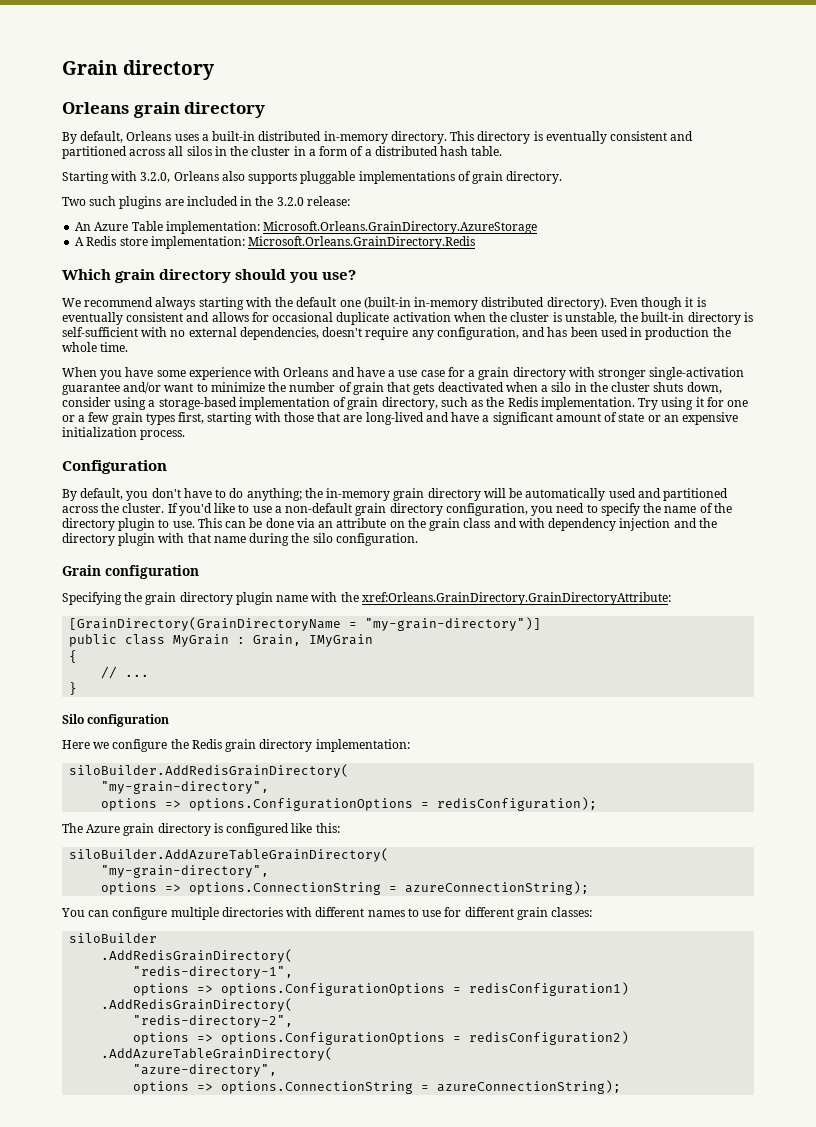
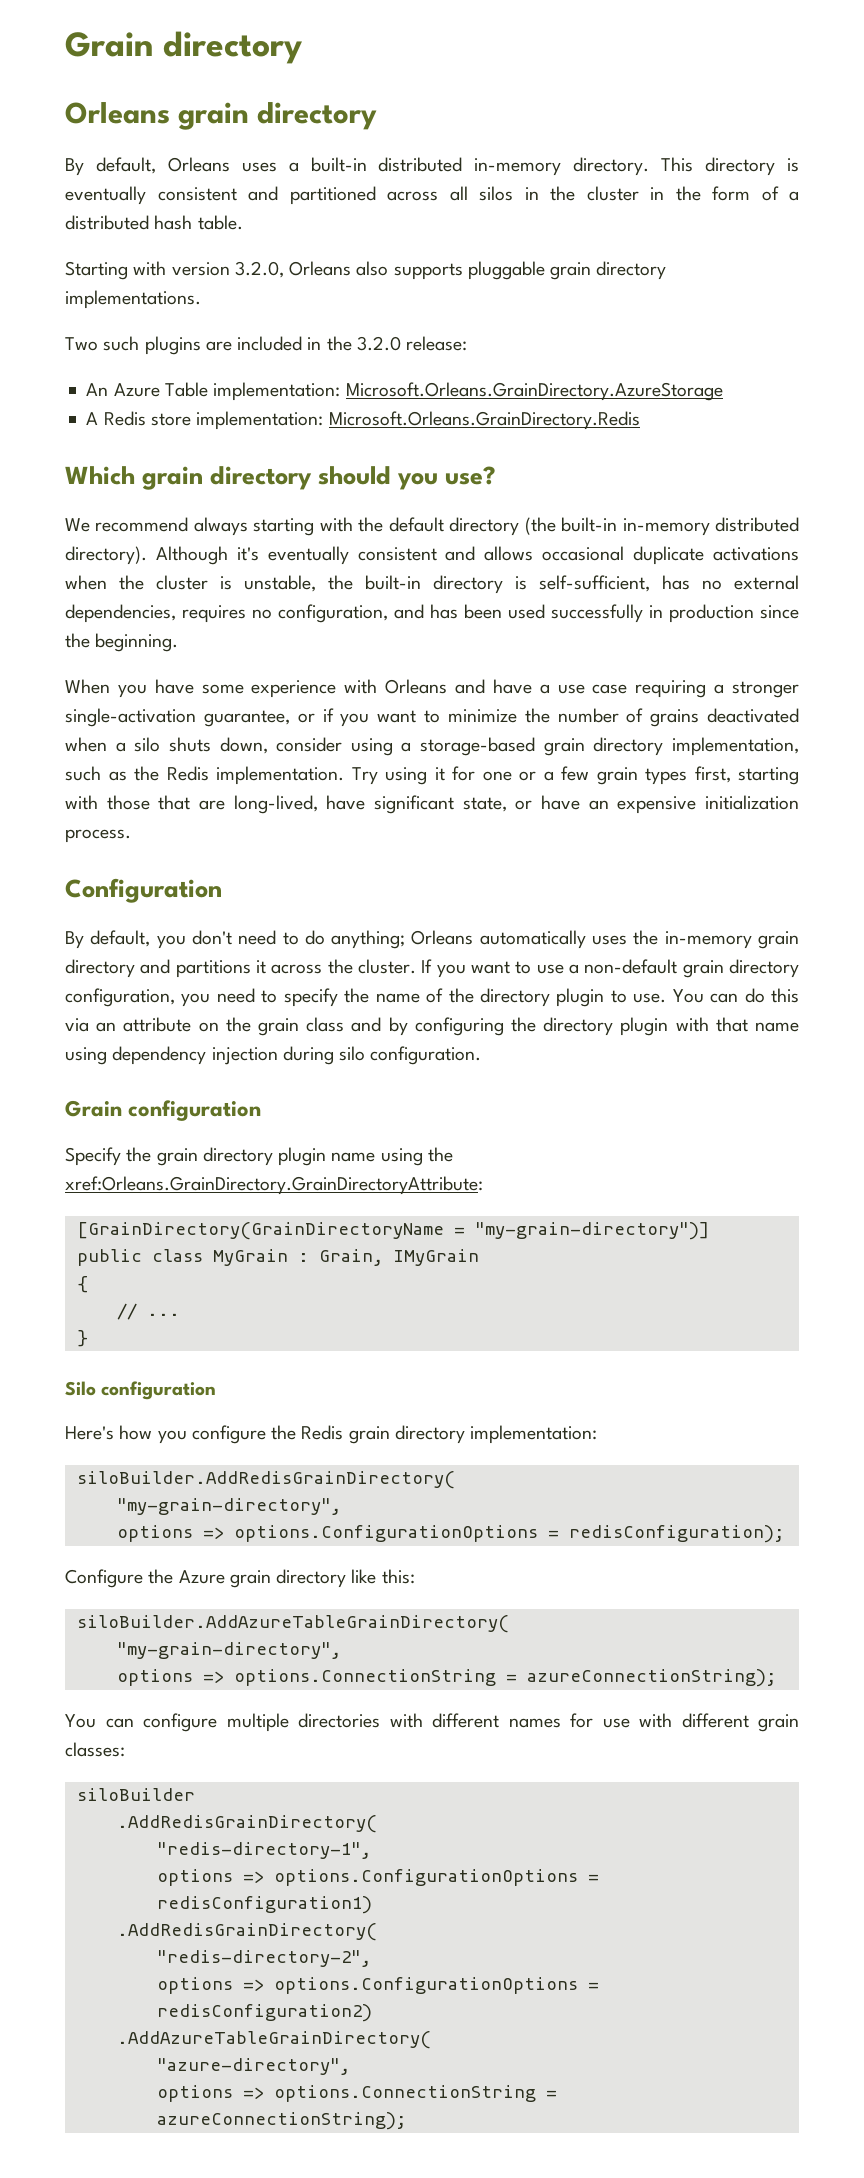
- This directory is eventually consistent and partitioned across all silos in the cluster in a form of a distributed hash table.
+ This directory is eventually consistent and partitioned across all silos in the cluster in the form of a distributed hash table.
- Starting with 3.2.0, Orleans also supports pluggable implementations of grain directory.
+ Starting with version 3.2.0, Orleans also supports pluggable grain directory implementations.
- We recommend always starting with the default one (built-in in-memory distributed directory). Even though it is eventually consistent and allows for occasional duplicate activation when the cluster is unstable, the built-in directory is self-sufficient with no external dependencies, doesn't require any configuration, and has been used in production the whole time.
+ We recommend always starting with the default directory (the built-in in-memory distributed directory). Although it's eventually consistent and allows occasional duplicate activations when the cluster is unstable, the built-in directory is self-sufficient, has no external dependencies, requires no configuration, and has been used successfully in production since the beginning.
- When you have some experience with Orleans and have a use case for a grain directory with stronger single-activation guarantee and/or want to minimize the number of grain that gets deactivated when a silo in the cluster shuts down, consider using a storage-based implementation of grain directory, such as the Redis implementation.
+ When you have some experience with Orleans and have a use case requiring a stronger single-activation guarantee, or if you want to minimize the number of grains deactivated when a silo shuts down, consider using a storage-based grain directory implementation, such as the Redis implementation.
- Try using it for one or a few grain types first, starting with those that are long-lived and have a significant amount of state or an expensive initialization process.
+ Try using it for one or a few grain types first, starting with those that are long-lived, have significant state, or have an expensive initialization process.
- By default, you don't have to do anything; the in-memory grain directory will be automatically used and partitioned across the cluster.
+ By default, you don't need to do anything; Orleans automatically uses the in-memory grain directory and partitions it across the cluster.
- If you'd like to use a non-default grain directory configuration, you need to specify the name of the directory plugin to use.
+ If you want to use a non-default grain directory configuration, you need to specify the name of the directory plugin to use.
- This can be done via an attribute on the grain class and with dependency injection and the directory plugin with that name during the silo configuration.
+ You can do this via an attribute on the grain class and by configuring the directory plugin with that name using dependency injection during silo configuration.
- Specifying the grain directory plugin name with the xref:Orleans.GrainDirectory.GrainDirectoryAttribute:
+ Specify the grain directory plugin name using the xref:Orleans.GrainDirectory.GrainDirectoryAttribute:
- Here we configure the Redis grain directory implementation:
+ Here's how you configure the Redis grain directory implementation:
- The Azure grain directory is configured like this:
+ Configure the Azure grain directory like this:
- You can configure multiple directories with different names to use for different grain classes:
+ You can configure multiple directories with different names for use with different grain classes:

